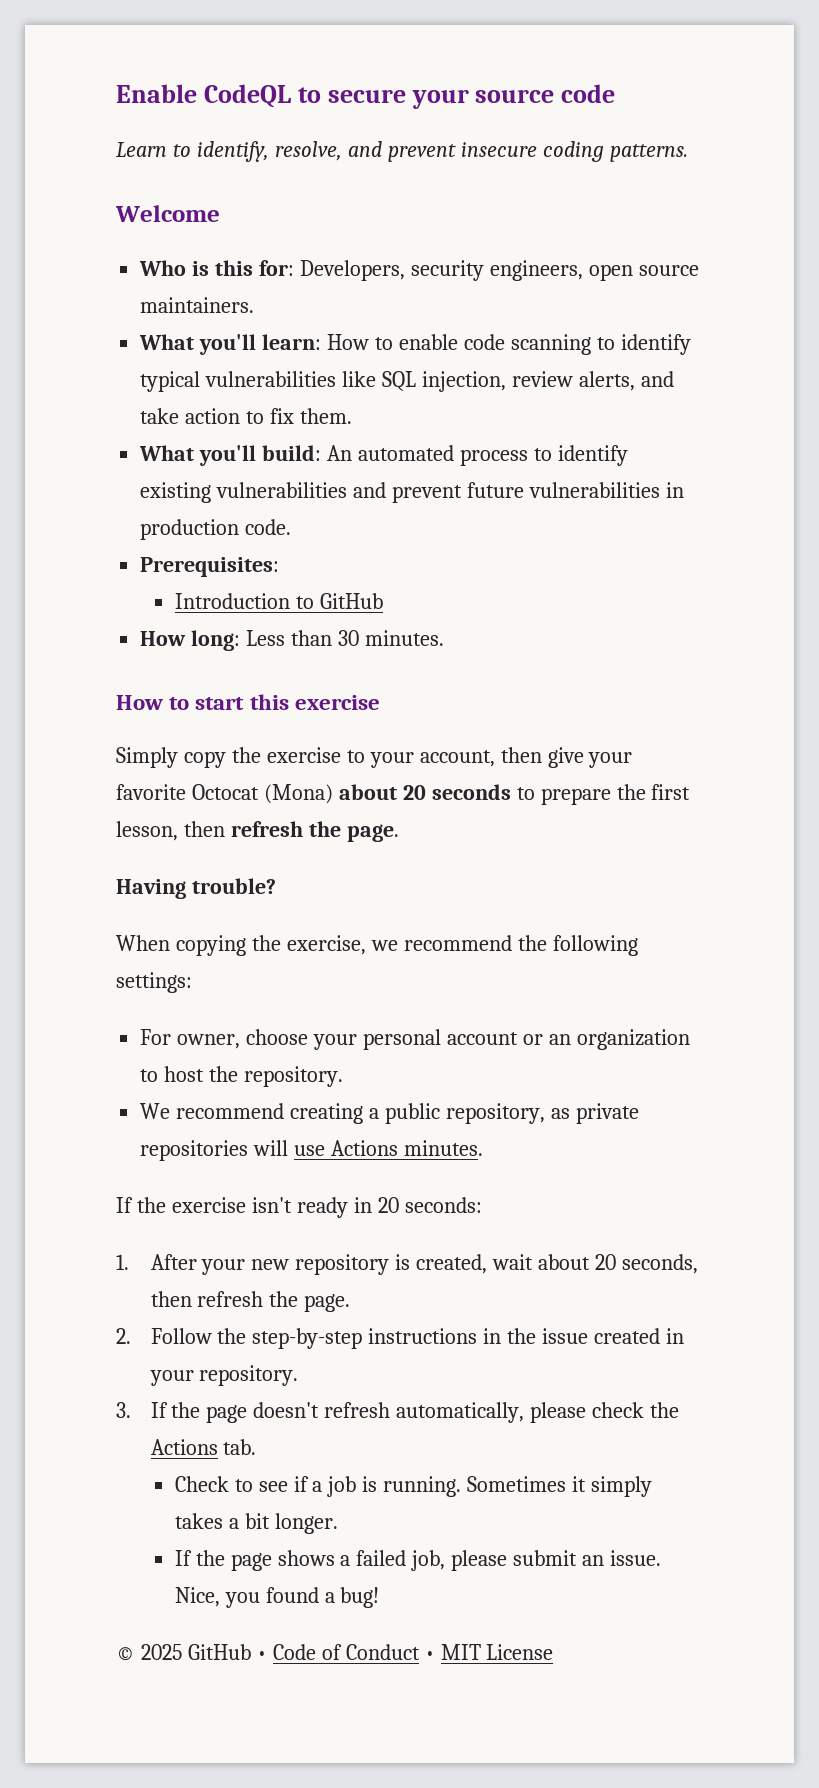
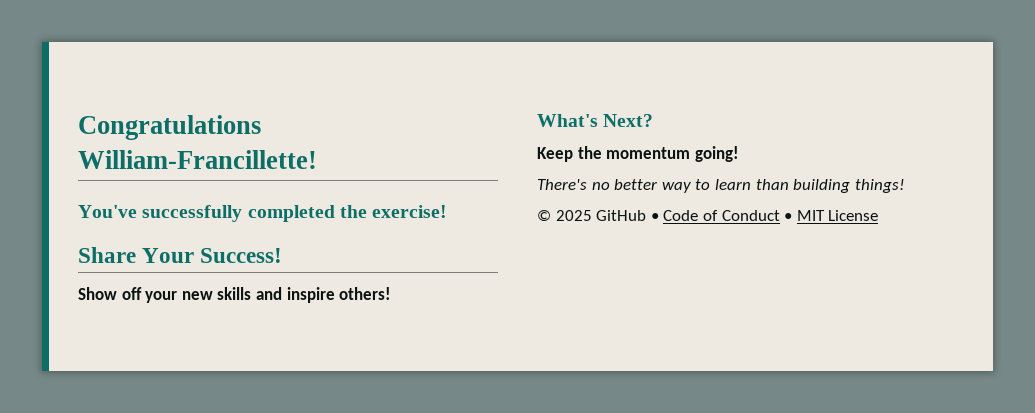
- Enable CodeQL to secure your source code
- Learn to identify, resolve, and prevent insecure coding patterns.
- Welcome
- Who is this for: Developers, security engineers, open source maintainers.
- What you'll learn: How to enable code scanning to identify typical vulnerabilities like SQL injection, review alerts, and take action to fix them.
- What you'll build: An automated process to identify existing vulnerabilities and prevent future vulnerabilities in production code.
- Prerequisites:
- Introduction to GitHub
- How long: Less than 30 minutes.
- How to start this exercise
- Simply copy the exercise to your account, then give your favorite Octocat (Mona) about 20 seconds to prepare the first lesson, then refresh the page.
- Having trouble?
- When copying the exercise, we recommend the following settings:
- For owner, choose your personal account or an organization to host the repository.
- We recommend creating a public repository, as private repositories will use Actions minutes.
- If the exercise isn't ready in 20 seconds:
- 1. After your new repository is created, wait about 20 seconds, then refresh the page.
- 2. Follow the step-by-step instructions in the issue created in your repository.
- 3. If the page doesn't refresh automatically, please check the Actions tab.
- Check to see if a job is running. Sometimes it simply takes a bit longer.
- If the page shows a failed job, please submit an issue. Nice, you found a bug!
+ Congratulations William-Francillette!
+ You've successfully completed the exercise!
+ Share Your Success!
+ Show off your new skills and inspire others!
+ What's Next?
+ Keep the momentum going!
+ There's no better way to learn than building things!

